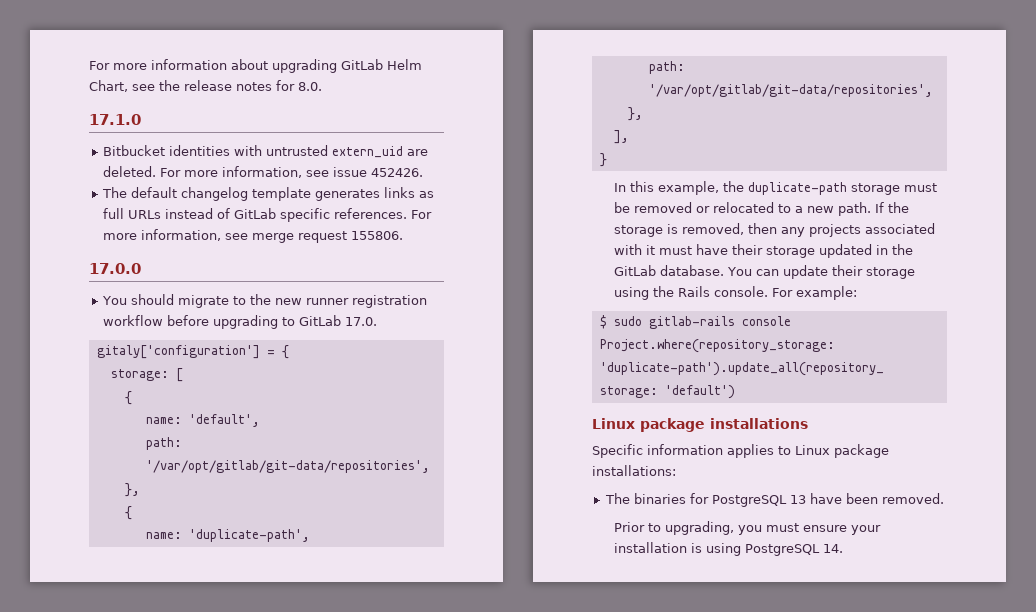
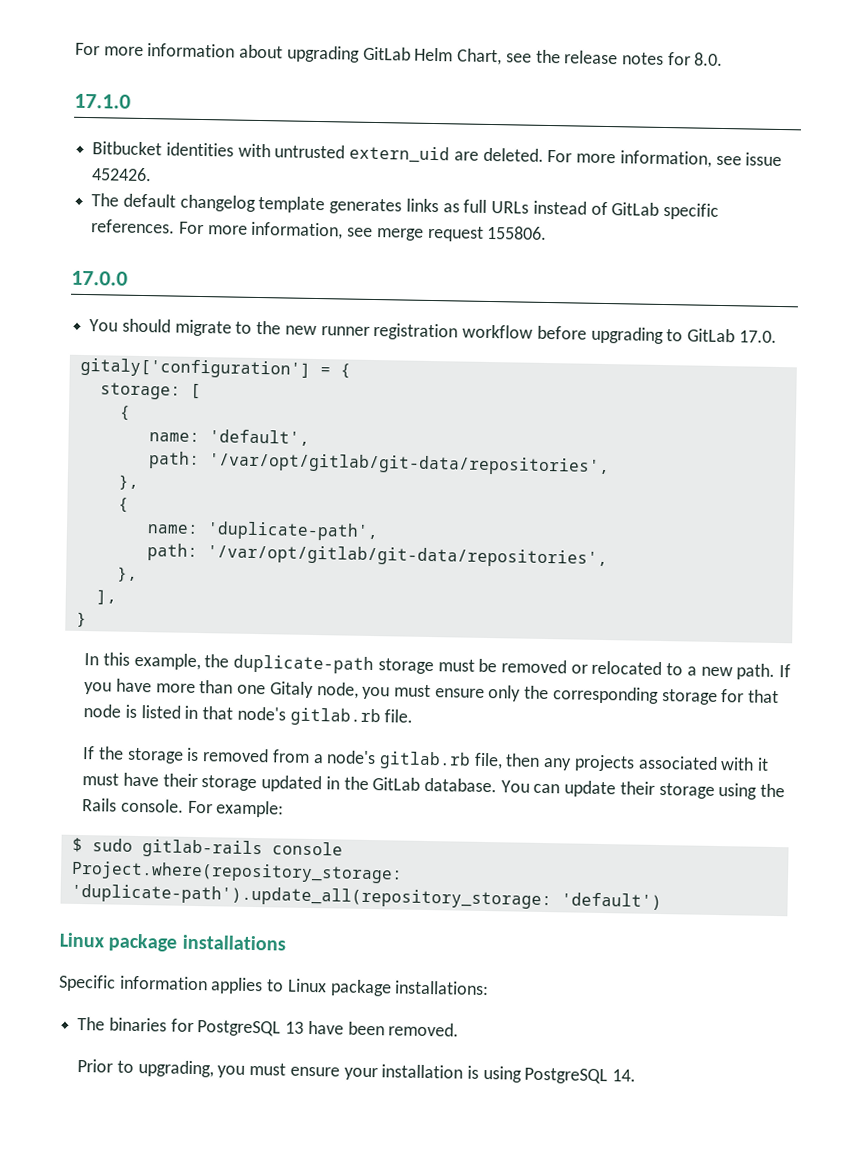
- If the storage is removed, then any projects associated with it must have their storage updated in the GitLab database.
+ If you have more than one Gitaly node, you must ensure only the corresponding storage for that node is listed in that node's gitlab.rb file.
+ If the storage is removed from a node's gitlab.rb file, then any projects associated with it must have their storage updated in the GitLab database.

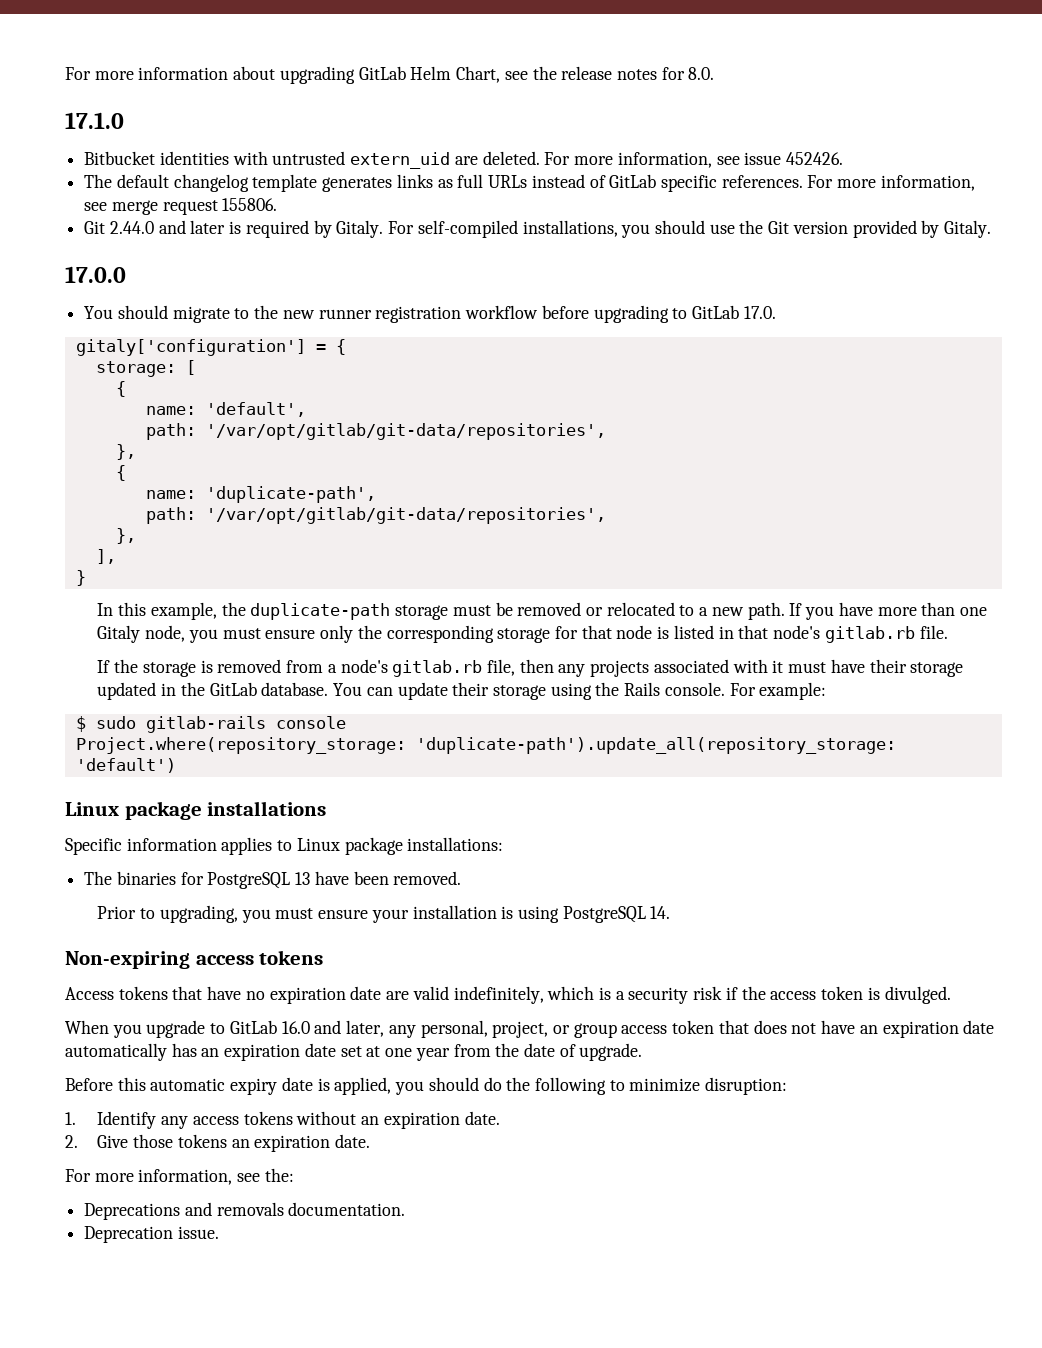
+ Git 2.44.0 and later is required by Gitaly. For self-compiled installations, you should use the Git version provided by Gitaly.
+ Non-expiring access tokens
+ Access tokens that have no expiration date are valid indefinitely, which is a security risk if the access token is divulged.
+ When you upgrade to GitLab 16.0 and later, any personal, project, or group access token that does not have an expiration date automatically has an expiration date set at one year from the date of upgrade.
+ Before this automatic expiry date is applied, you should do the following to minimize disruption:
+ 1. Identify any access tokens without an expiration date.
+ 2. Give those tokens an expiration date.
+ For more information, see the:
+ Deprecations and removals documentation.
+ Deprecation issue.

